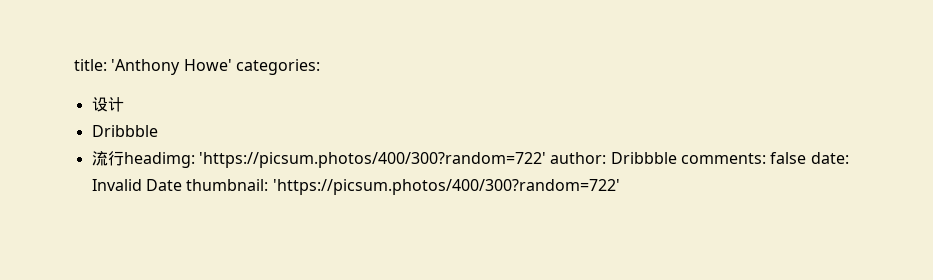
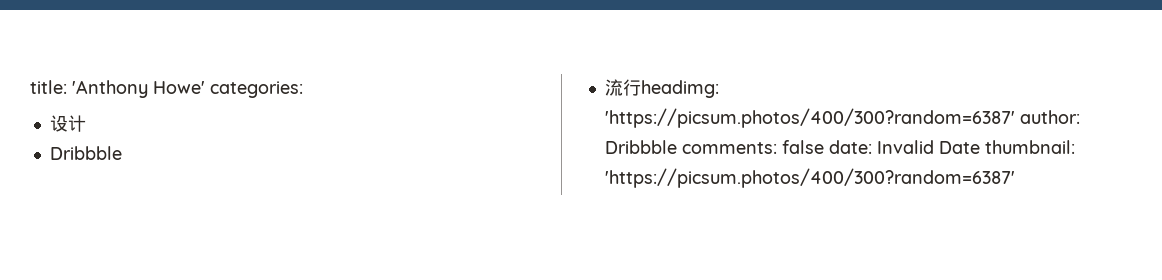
- 流行headimg: 'https://picsum.photos/400/300?random=722' author: Dribbble comments: false date: Invalid Date thumbnail: 'https://picsum.photos/400/300?random=722'
+ 流行headimg: 'https://picsum.photos/400/300?random=6387' author: Dribbble comments: false date: Invalid Date thumbnail: 'https://picsum.photos/400/300?random=6387'

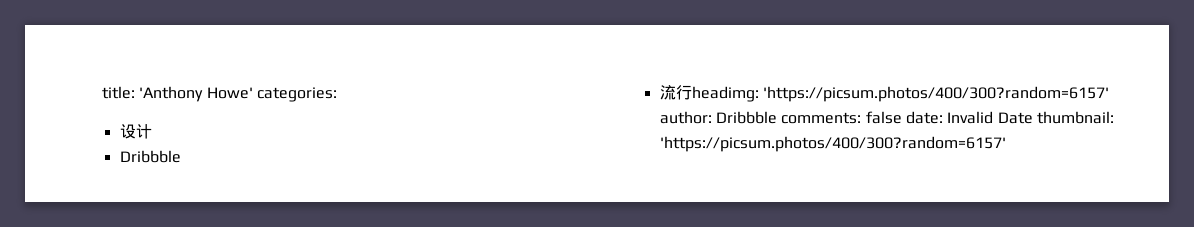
- 流行headimg: 'https://picsum.photos/400/300?random=6387' author: Dribbble comments: false date: Invalid Date thumbnail: 'https://picsum.photos/400/300?random=6387'
+ 流行headimg: 'https://picsum.photos/400/300?random=6157' author: Dribbble comments: false date: Invalid Date thumbnail: 'https://picsum.photos/400/300?random=6157'

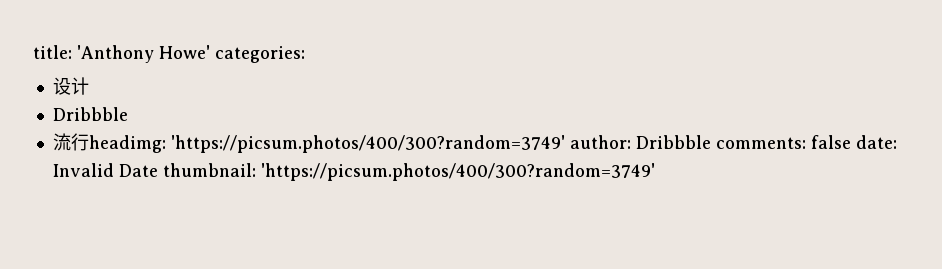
- 流行headimg: 'https://picsum.photos/400/300?random=6157' author: Dribbble comments: false date: Invalid Date thumbnail: 'https://picsum.photos/400/300?random=6157'
+ 流行headimg: 'https://picsum.photos/400/300?random=3749' author: Dribbble comments: false date: Invalid Date thumbnail: 'https://picsum.photos/400/300?random=3749'

